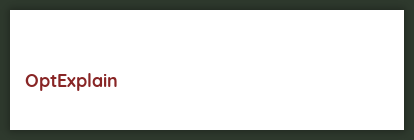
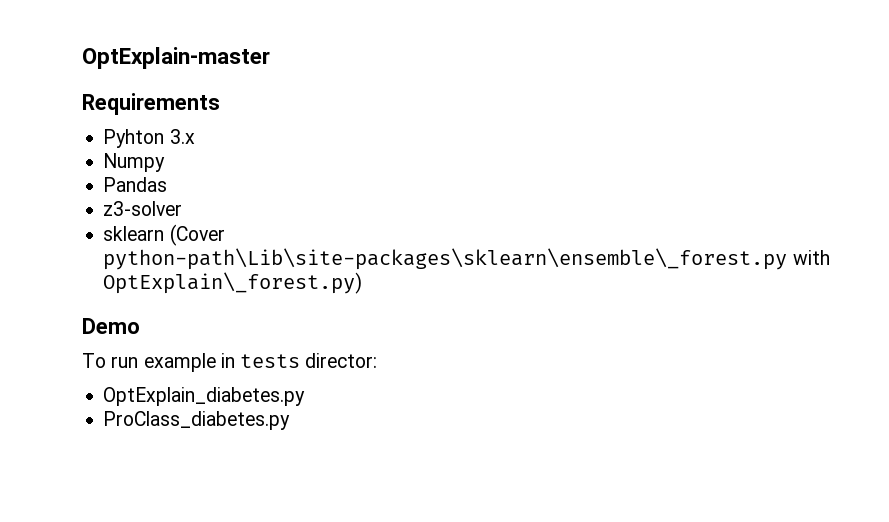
- OptExplain
+ OptExplain-master
+ Requirements
+ Pyhton 3.x
+ Numpy
+ Pandas
+ z3-solver
+ sklearn (Cover python-path\Lib\site-packages\sklearn\ensemble\_forest.py with OptExplain\_forest.py)
+ Demo
+ To run example in tests director:
+ OptExplain_diabetes.py
+ ProClass_diabetes.py

